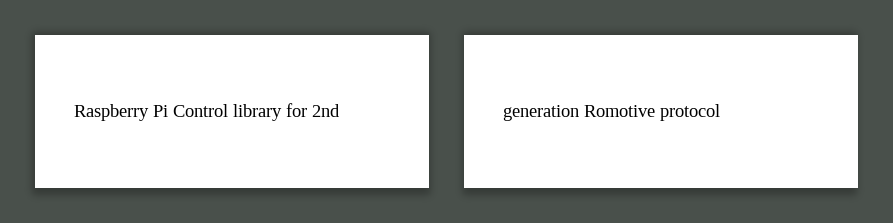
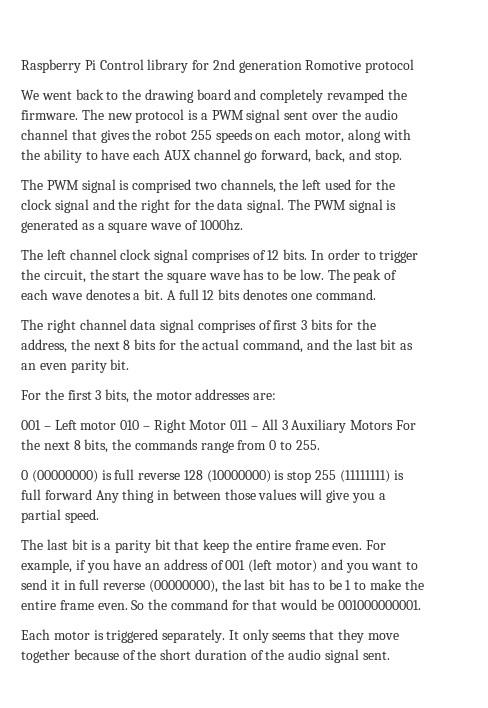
+ We went back to the drawing board and completely revamped the firmware. The new protocol is a PWM signal sent over the audio channel that gives the robot 255 speeds on each motor, along with the ability to have each AUX channel go forward, back, and stop.
+ The PWM signal is comprised two channels, the left used for the clock signal and the right for the data signal. The PWM signal is generated as a square wave of 1000hz.
+ The left channel clock signal comprises of 12 bits. In order to trigger the circuit, the start the square wave has to be low. The peak of each wave denotes a bit. A full 12 bits denotes one command.
+ The right channel data signal comprises of first 3 bits for the address, the next 8 bits for the actual command, and the last bit as an even parity bit.
+ For the first 3 bits, the motor addresses are:
+ 001 – Left motor 010 – Right Motor 011 – All 3 Auxiliary Motors For the next 8 bits, the commands range from 0 to 255.
+ 0 (00000000) is full reverse 128 (10000000) is stop 255 (11111111) is full forward Any thing in between those values will give you a partial speed.
+ The last bit is a parity bit that keep the entire frame even. For example, if you have an address of 001 (left motor) and you want to send it in full reverse (00000000), the last bit has to be 1 to make the entire frame even. So the command for that would be 001000000001.
+ Each motor is triggered separately. It only seems that they move together because of the short duration of the audio signal sent.

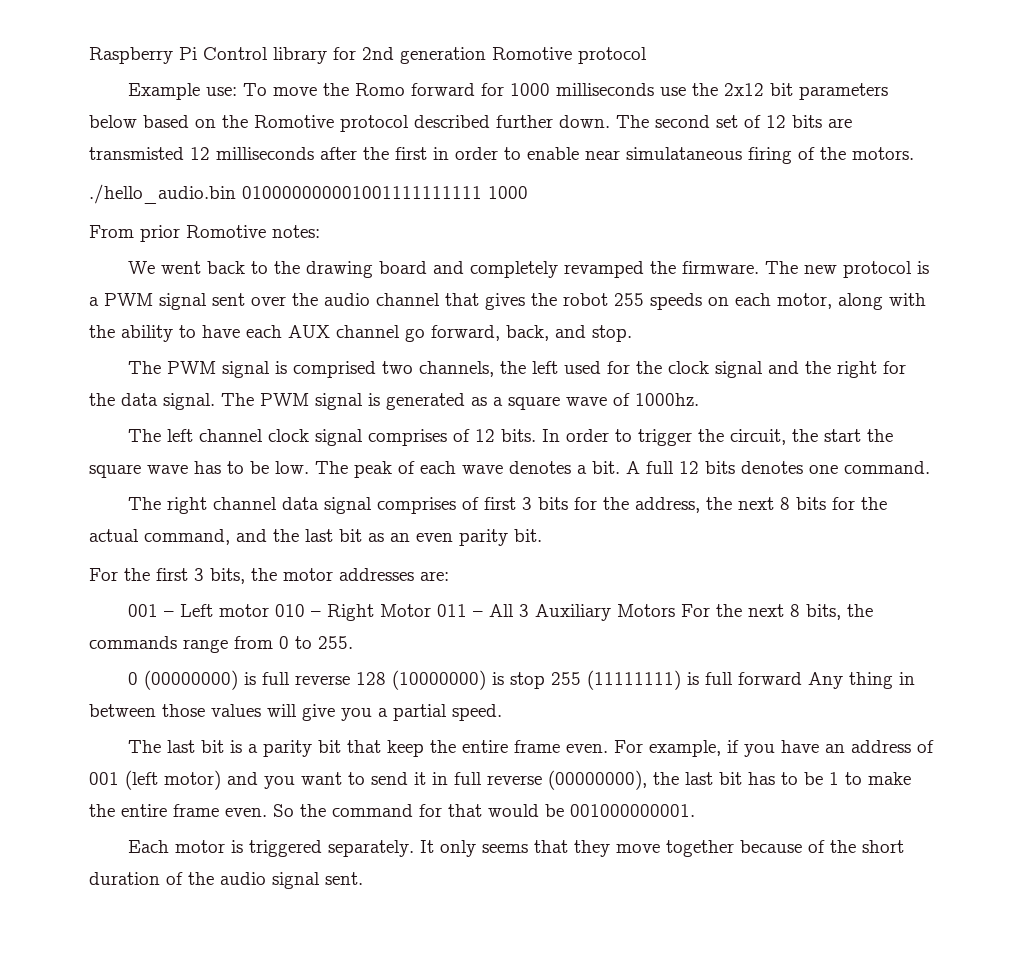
+ Example use: To move the Romo forward for 1000 milliseconds use the 2x12 bit parameters below based on the Romotive protocol described further down. The second set of 12 bits are transmisted 12 milliseconds after the first in order to enable near simulataneous firing of the motors.
+ ./hello_audio.bin 010000000001001111111111 1000
+ From prior Romotive notes:

